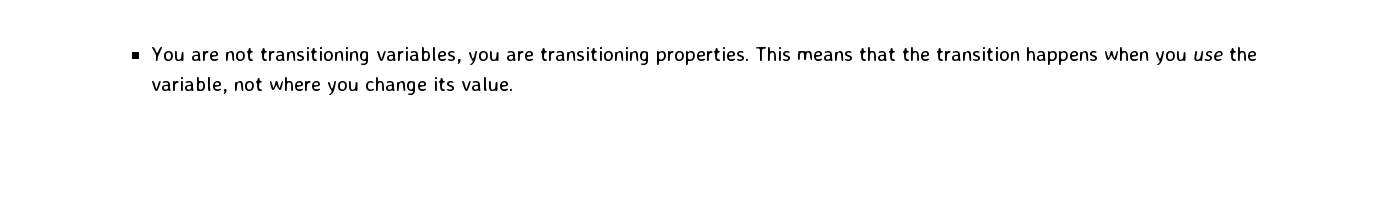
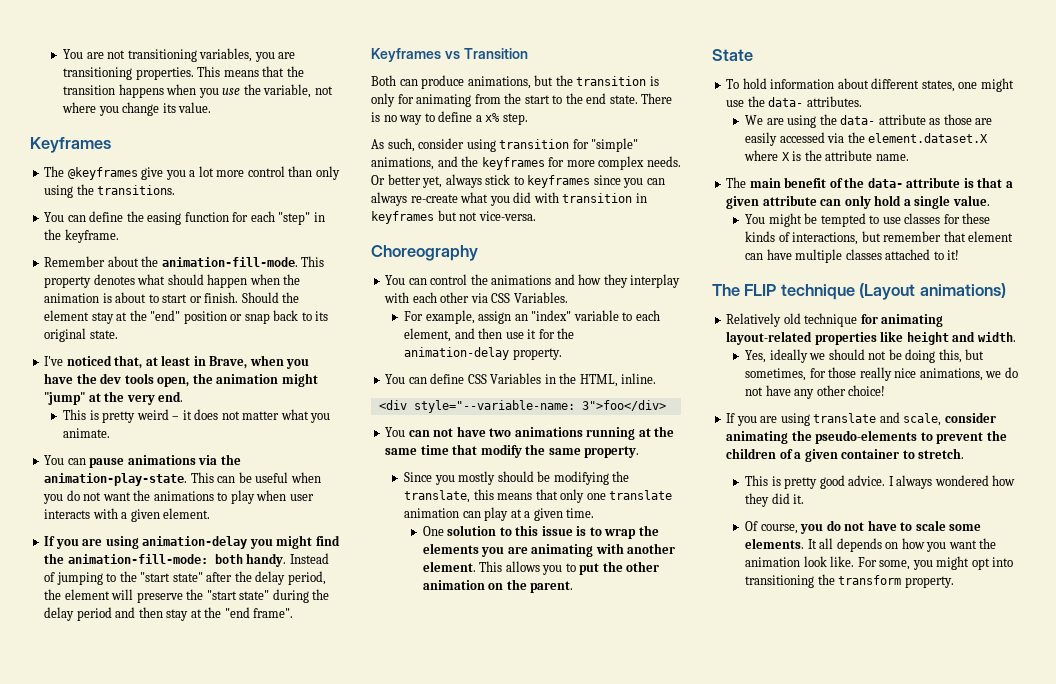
  This means that the transition happens when you use the variable, not where you change its value.
+ Keyframes
+ The @keyframes give you a lot more control than only using the transitions.
+ You can define the easing function for each "step" in the keyframe.
+ Remember about the animation-fill-mode. This property denotes what should happen when the animation is about to start or finish. Should the element stay at the "end" position or snap back to its original state.
+ I've noticed that, at least in Brave, when you have the dev tools open, the animation might "jump" at the very end.
+ This is pretty weird – it does not matter what you animate.
+ You can pause animations via the animation-play-state. This can be useful when you do not want the animations to play when user interacts with a given element.
+ If you are using animation-delay you might find the animation-fill-mode: both handy. Instead of jumping to the "start state" after the delay period, the element will preserve the "start state" during the delay period and then stay at the "end frame".
+ Keyframes vs Transition
+ Both can produce animations, but the transition is only for animating from the start to the end state. There is no way to define a x% step.
+ As such, consider using transition for "simple" animations, and the keyframes for more complex needs. Or better yet, always stick to keyframes since you can always re-create what you did with transition in keyframes but not vice-versa.
+ Choreography
+ You can control the animations and how they interplay with each other via CSS Variables.
+ For example, assign an "index" variable to each element, and then use it for the animation-delay property.
+ You can define CSS Variables in the HTML, inline.
+ <div style="--variable-name: 3">foo</div>
+ You can not have two animations running at the same time that modify the same property.
+ Since you mostly should be modifying the translate, this means that only one translate animation can play at a given time.
+ One solution to this issue is to wrap the elements you are animating with another element. This allows you to put the other animation on the parent.
+ State
+ To hold information about different states, one might use the data- attributes.
+ We are using the data- attribute as those are easily accessed via the element.dataset.X where X is the attribute name.
+ The main benefit of the data- attribute is that a given attribute can only hold a single value.
+ You might be tempted to use classes for these kinds of interactions, but remember that element can have multiple classes attached to it!
+ The FLIP technique (Layout animations)
+ Relatively old technique for animating layout-related properties like height and width.
+ Yes, ideally we should not be doing this, but sometimes, for those really nice animations, we do not have any other choice!
+ If you are using translate and scale, consider animating the pseudo-elements to prevent the children of a given container to stretch.
+ This is pretty good advice. I always wondered how they did it.
+ Of course, you do not have to scale some elements. It all depends on how you want the animation look like. For some, you might opt into transitioning the transform property.

